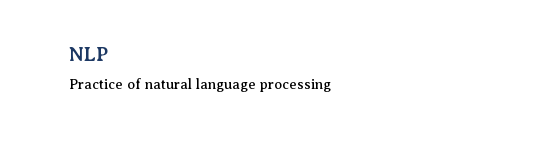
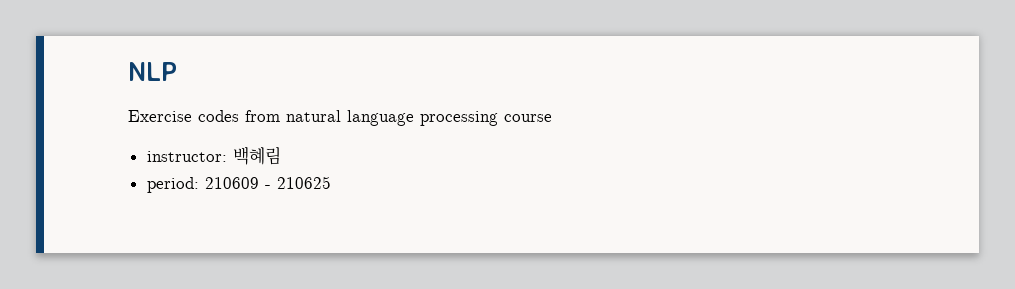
- Practice of natural language processing
+ Exercise codes from natural language processing course
+ instructor: 백혜림
+ period: 210609 - 210625

